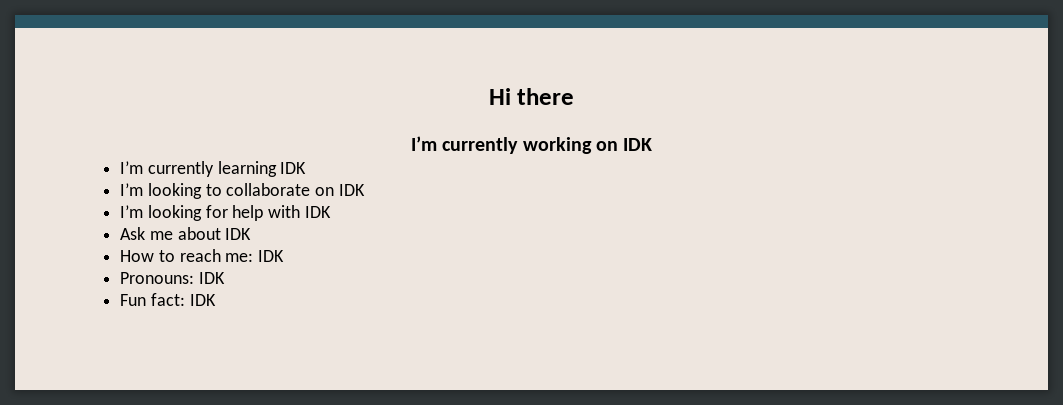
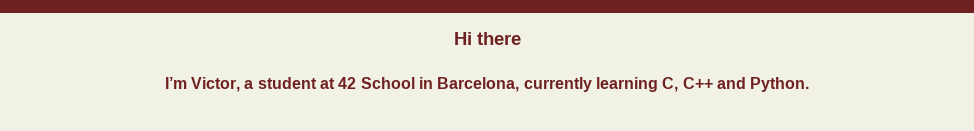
- I’m currently working on IDK
- I’m currently learning IDK
- I’m looking to collaborate on IDK
- I’m looking for help with IDK
- Ask me about IDK
- How to reach me: IDK
- Pronouns: IDK
- Fun fact: IDK
+ I’m Victor, a student at 42 School in Barcelona, currently learning C, C++ and Python.

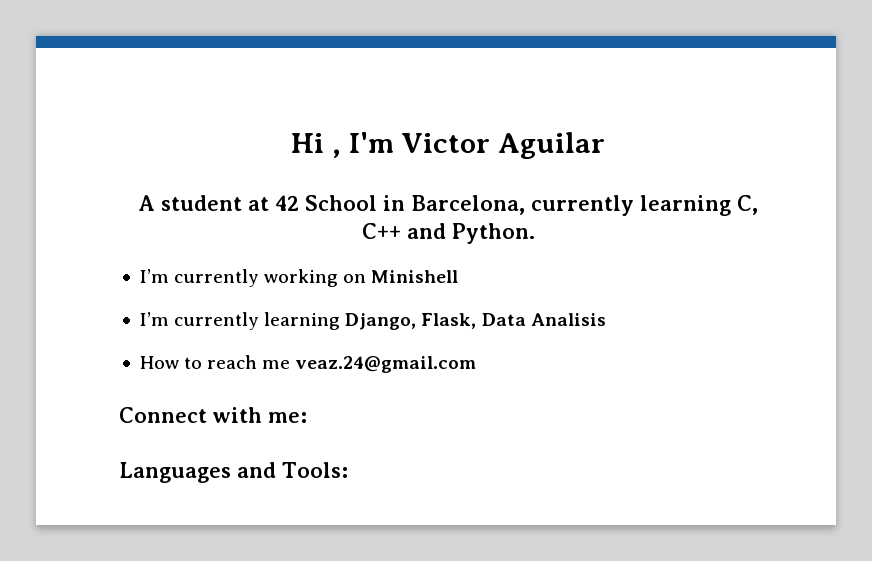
- Hi there
- I’m Victor, a student at 42 School in Barcelona, currently learning C, C++ and Python.
+ Hi , I'm Victor Aguilar
+ A student at 42 School in Barcelona, currently learning C, C++ and Python.
+ I’m currently working on Minishell
+ I’m currently learning Django, Flask, Data Analisis
+ How to reach me veaz.24@gmail.com
+ Connect with me:
+ Languages and Tools:

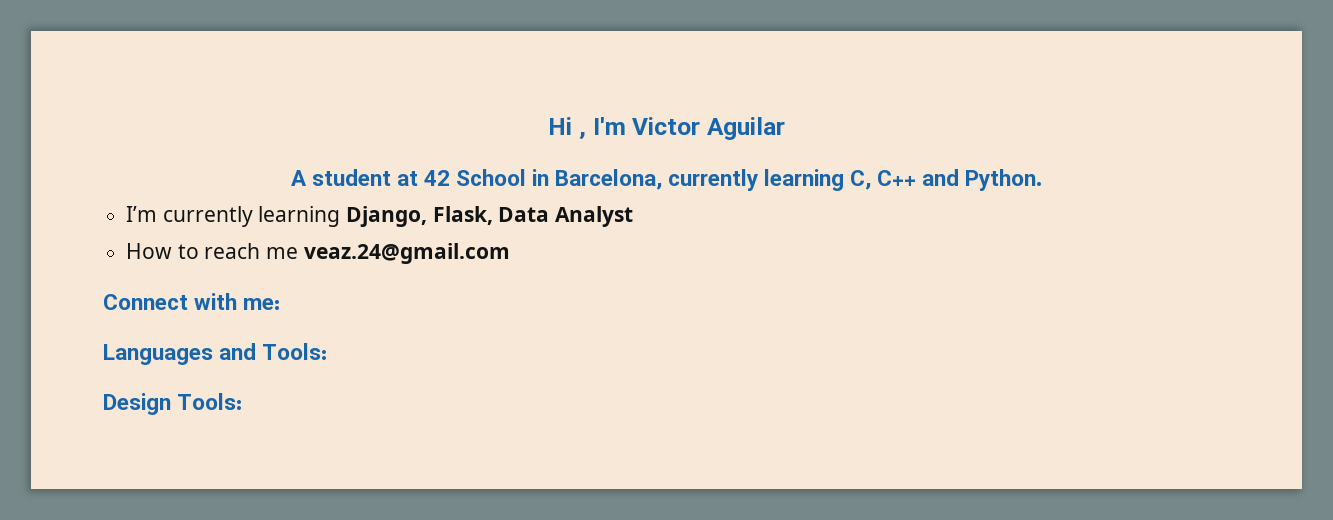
- I’m currently working on Minishell
- I’m currently learning Django, Flask, Data Analisis
+ I’m currently learning Django, Flask, Data Analyst
+ Design Tools:

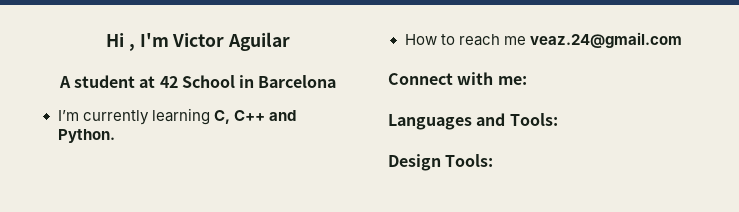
- A student at 42 School in Barcelona, currently learning C, C++ and Python.
+ A student at 42 School in Barcelona
+ I’m currently learning C, C++ and Python.
- I’m currently learning Django, Flask, Data Analyst

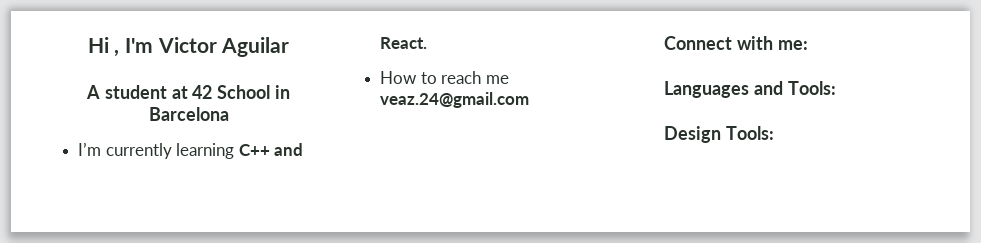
- I’m currently learning C, C++ and Python.
+ I’m currently learning C++ and React.

